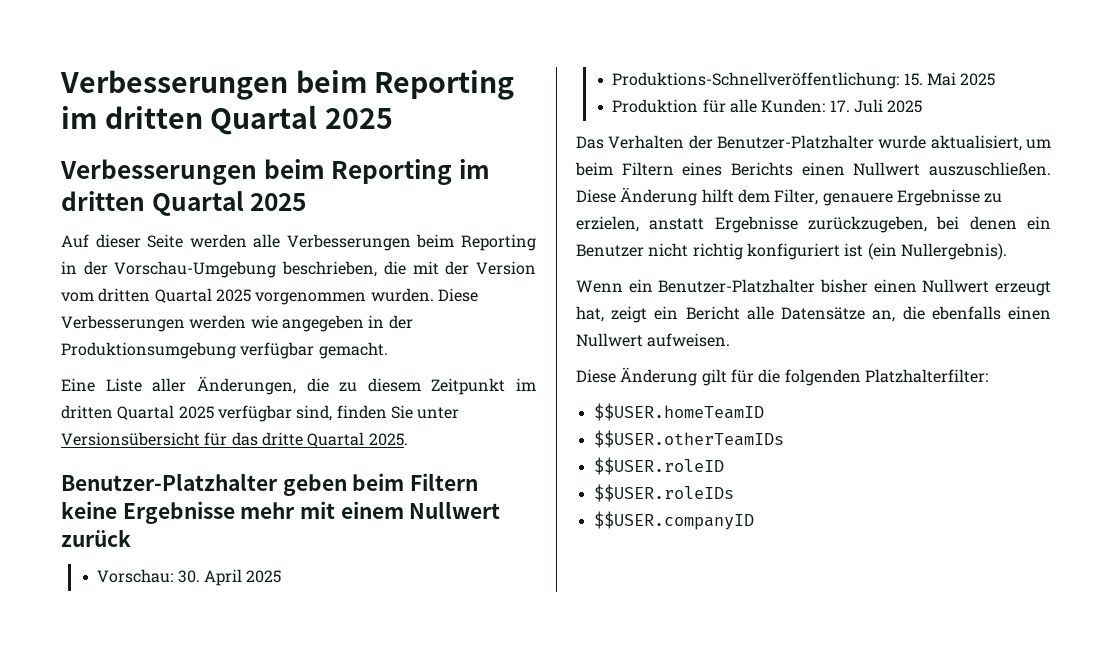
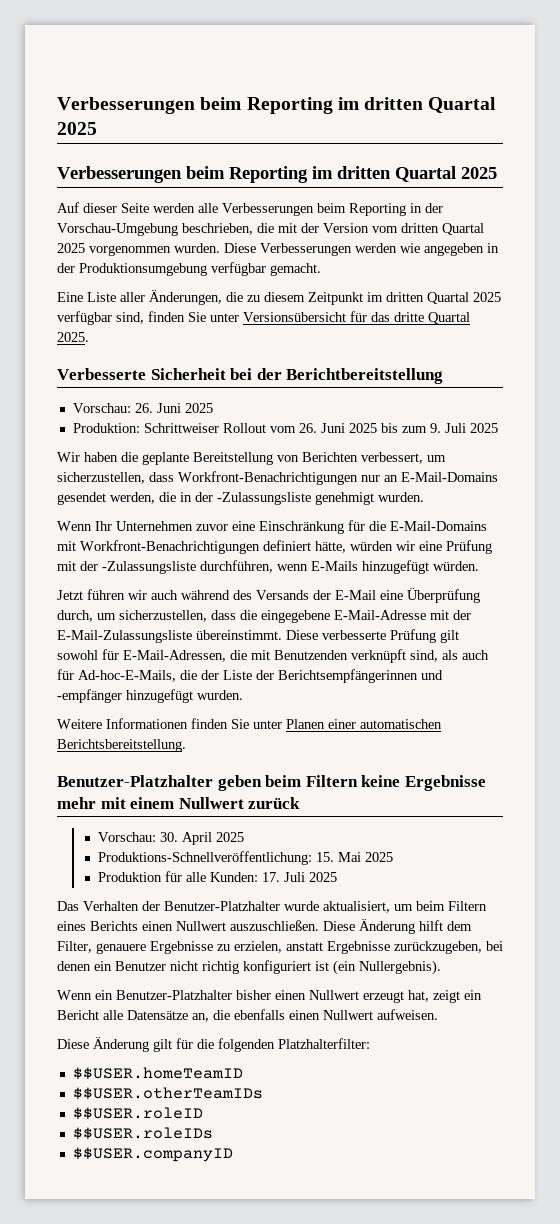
+ Verbesserte Sicherheit bei der Berichtbereitstellung
+ Vorschau: 26. Juni 2025
+ Produktion: Schrittweiser Rollout vom 26. Juni 2025 bis zum 9. Juli 2025
+ Wir haben die geplante Bereitstellung von Berichten verbessert, um sicherzustellen, dass Workfront-Benachrichtigungen nur an E-Mail-Domains gesendet werden, die in der -Zulassungsliste genehmigt wurden.
+ Wenn Ihr Unternehmen zuvor eine Einschränkung für die E-Mail-Domains mit Workfront-Benachrichtigungen definiert hätte, würden wir eine Prüfung mit der -Zulassungsliste durchführen, wenn E-Mails hinzugefügt würden.
+ Jetzt führen wir auch während des Versands der E-Mail eine Überprüfung durch, um sicherzustellen, dass die eingegebene E-Mail-Adresse mit der E-Mail-Zulassungsliste übereinstimmt. Diese verbesserte Prüfung gilt sowohl für E-Mail-Adressen, die mit Benutzenden verknüpft sind, als auch für Ad-hoc-E-Mails, die der Liste der Berichtsempfängerinnen und -empfänger hinzugefügt wurden.
+ Weitere Informationen finden Sie unter Planen einer automatischen Berichtsbereitstellung.

